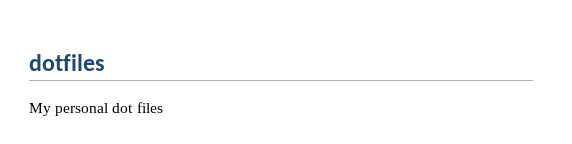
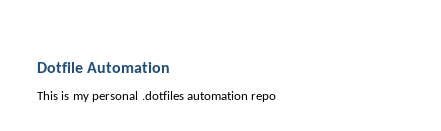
- dotfiles
- My personal dot files
+ Dotfile Automation
+ This is my personal .dotfiles automation repo

